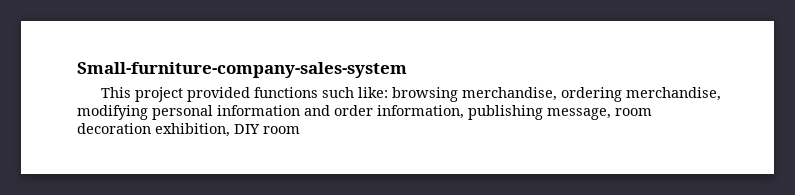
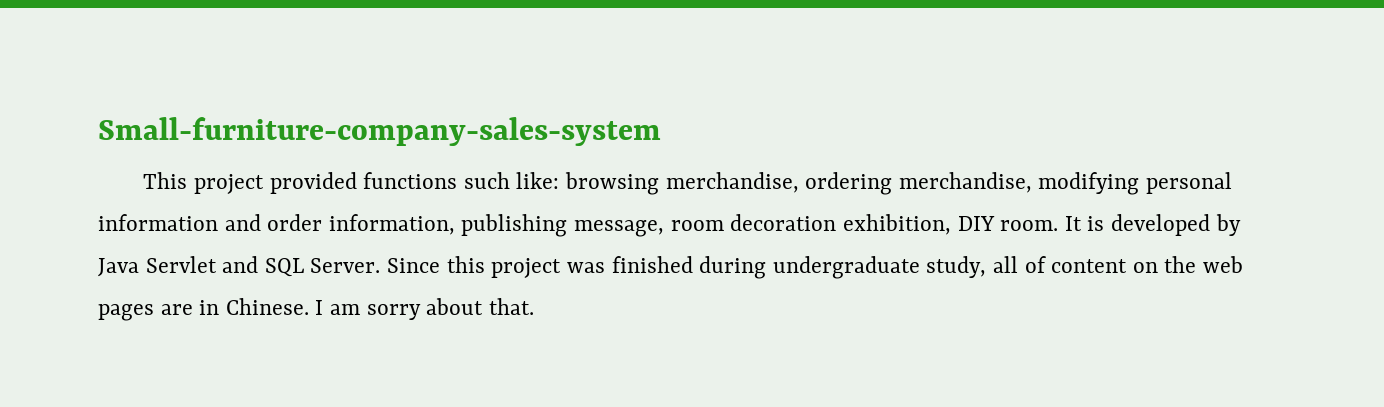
- This project provided functions such like: browsing merchandise, ordering merchandise, modifying personal information and order information, publishing message, room decoration exhibition, DIY room
+ This project provided functions such like: browsing merchandise, ordering merchandise, modifying personal information and order information, publishing message, room decoration exhibition, DIY room. It is developed by Java Servlet and SQL Server. Since this project was finished during undergraduate study, all of content on the web pages are in Chinese. I am sorry about that.

